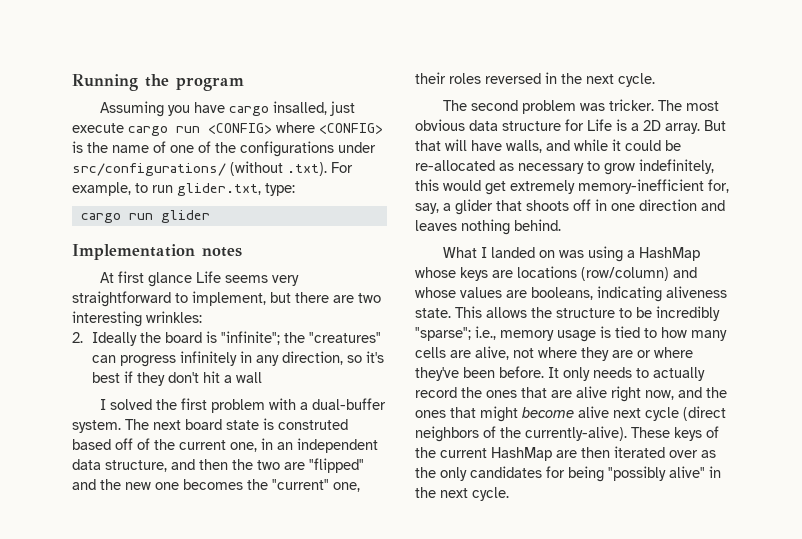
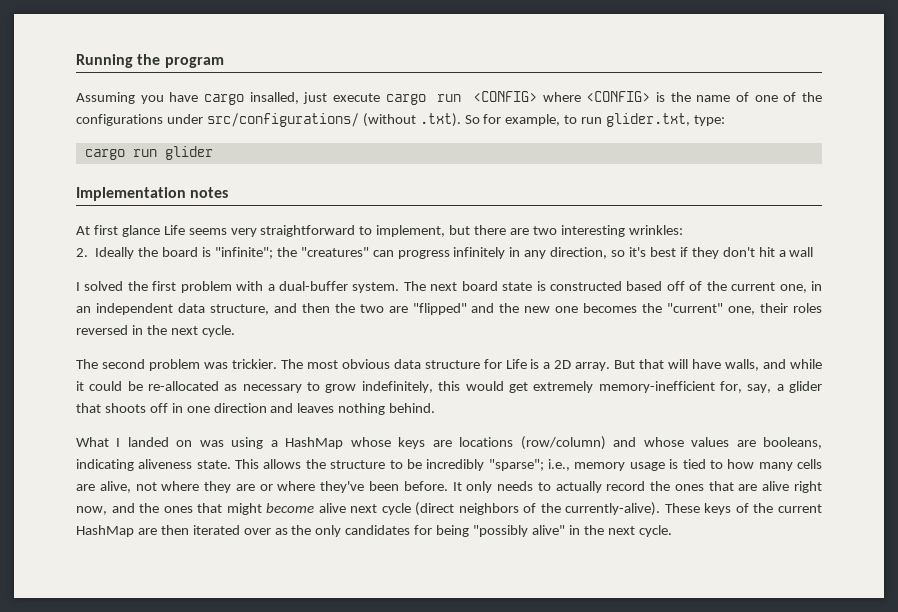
- Assuming you have cargo insalled, just execute cargo run <CONFIG> where <CONFIG> is the name of one of the configurations under src/configurations/ (without .txt). For example, to run glider.txt, type:
+ Assuming you have cargo insalled, just execute cargo run <CONFIG> where <CONFIG> is the name of one of the configurations under src/configurations/ (without .txt). So for example, to run glider.txt, type:
- The next board state is construted based off of the current one, in an independent data structure, and then the two are "flipped" and the new one becomes the "current" one, their roles reversed in the next cycle.
+ The next board state is constructed based off of the current one, in an independent data structure, and then the two are "flipped" and the new one becomes the "current" one, their roles reversed in the next cycle.
- The second problem was tricker.
+ The second problem was trickier.

